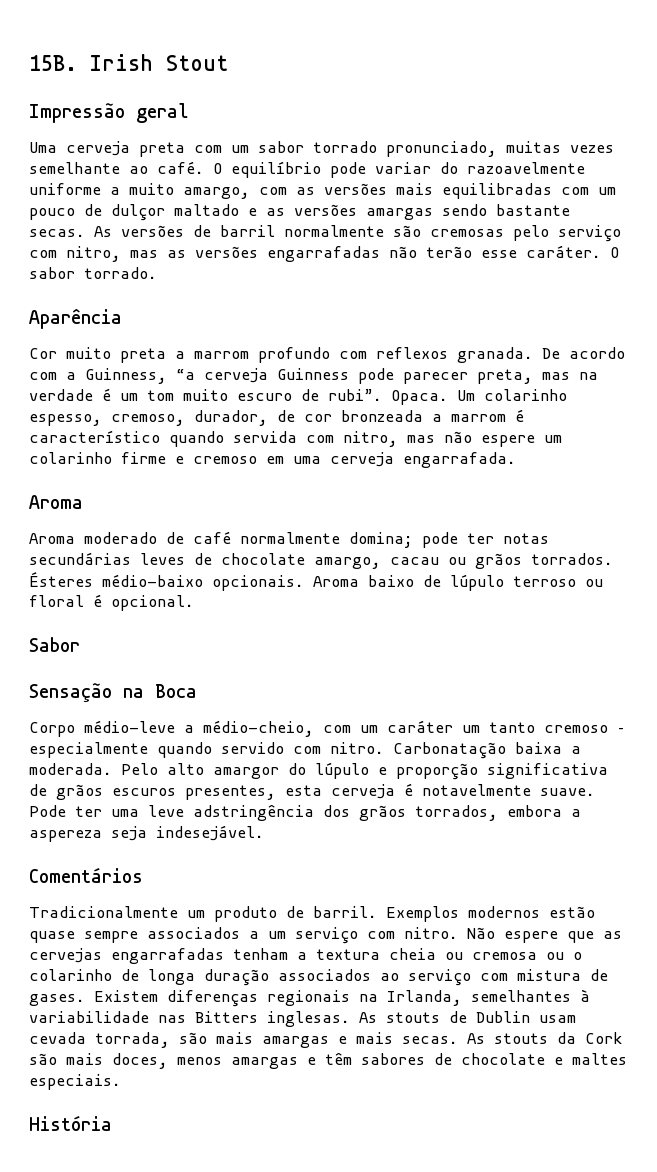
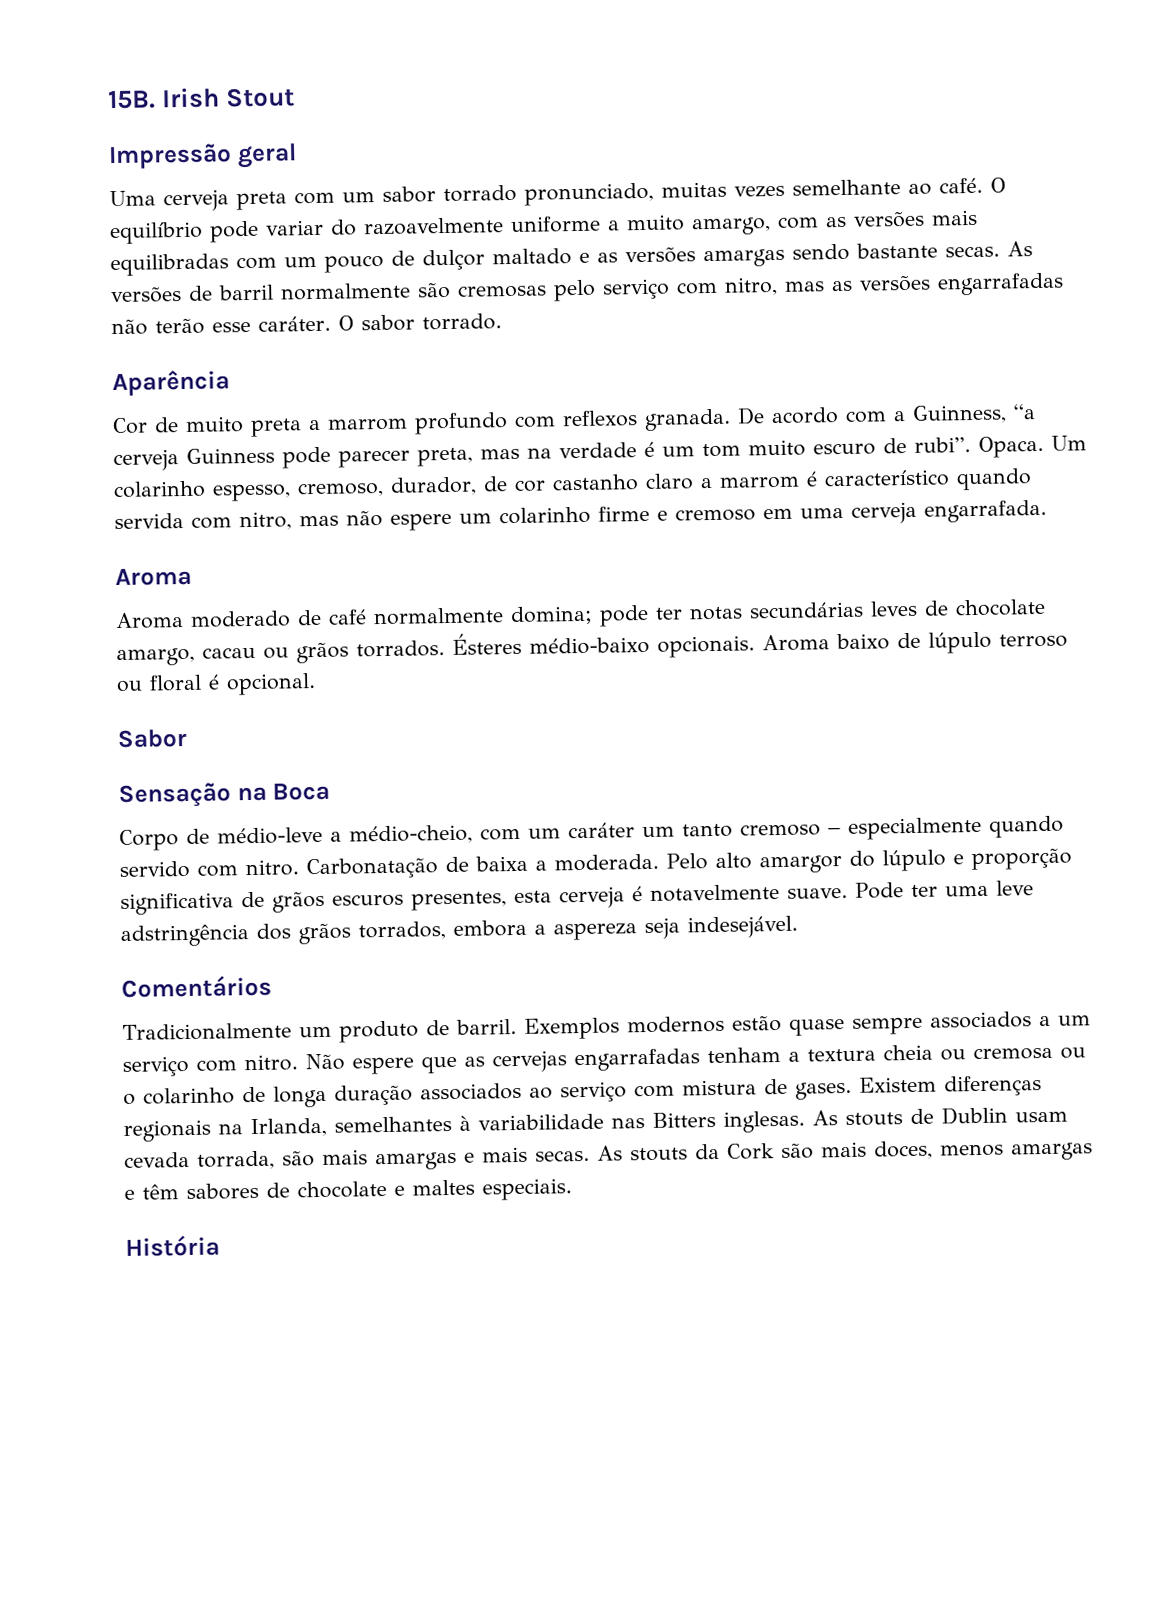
- Cor muito preta a marrom profundo com reflexos granada.
+ Cor de muito preta a marrom profundo com reflexos granada.
- Um colarinho espesso, cremoso, durador, de cor bronzeada a marrom é característico quando servida com nitro, mas não espere um colarinho firme e cremoso em uma cerveja engarrafada.
+ Um colarinho espesso, cremoso, durador, de cor castanho claro a marrom é característico quando servida com nitro, mas não espere um colarinho firme e cremoso em uma cerveja engarrafada.
- Corpo médio-leve a médio-cheio, com um caráter um tanto cremoso – especialmente quando servido com nitro.
+ Corpo de médio-leve a médio-cheio, com um caráter um tanto cremoso – especialmente quando servido com nitro.
- Carbonatação baixa a moderada.
+ Carbonatação de baixa a moderada.

